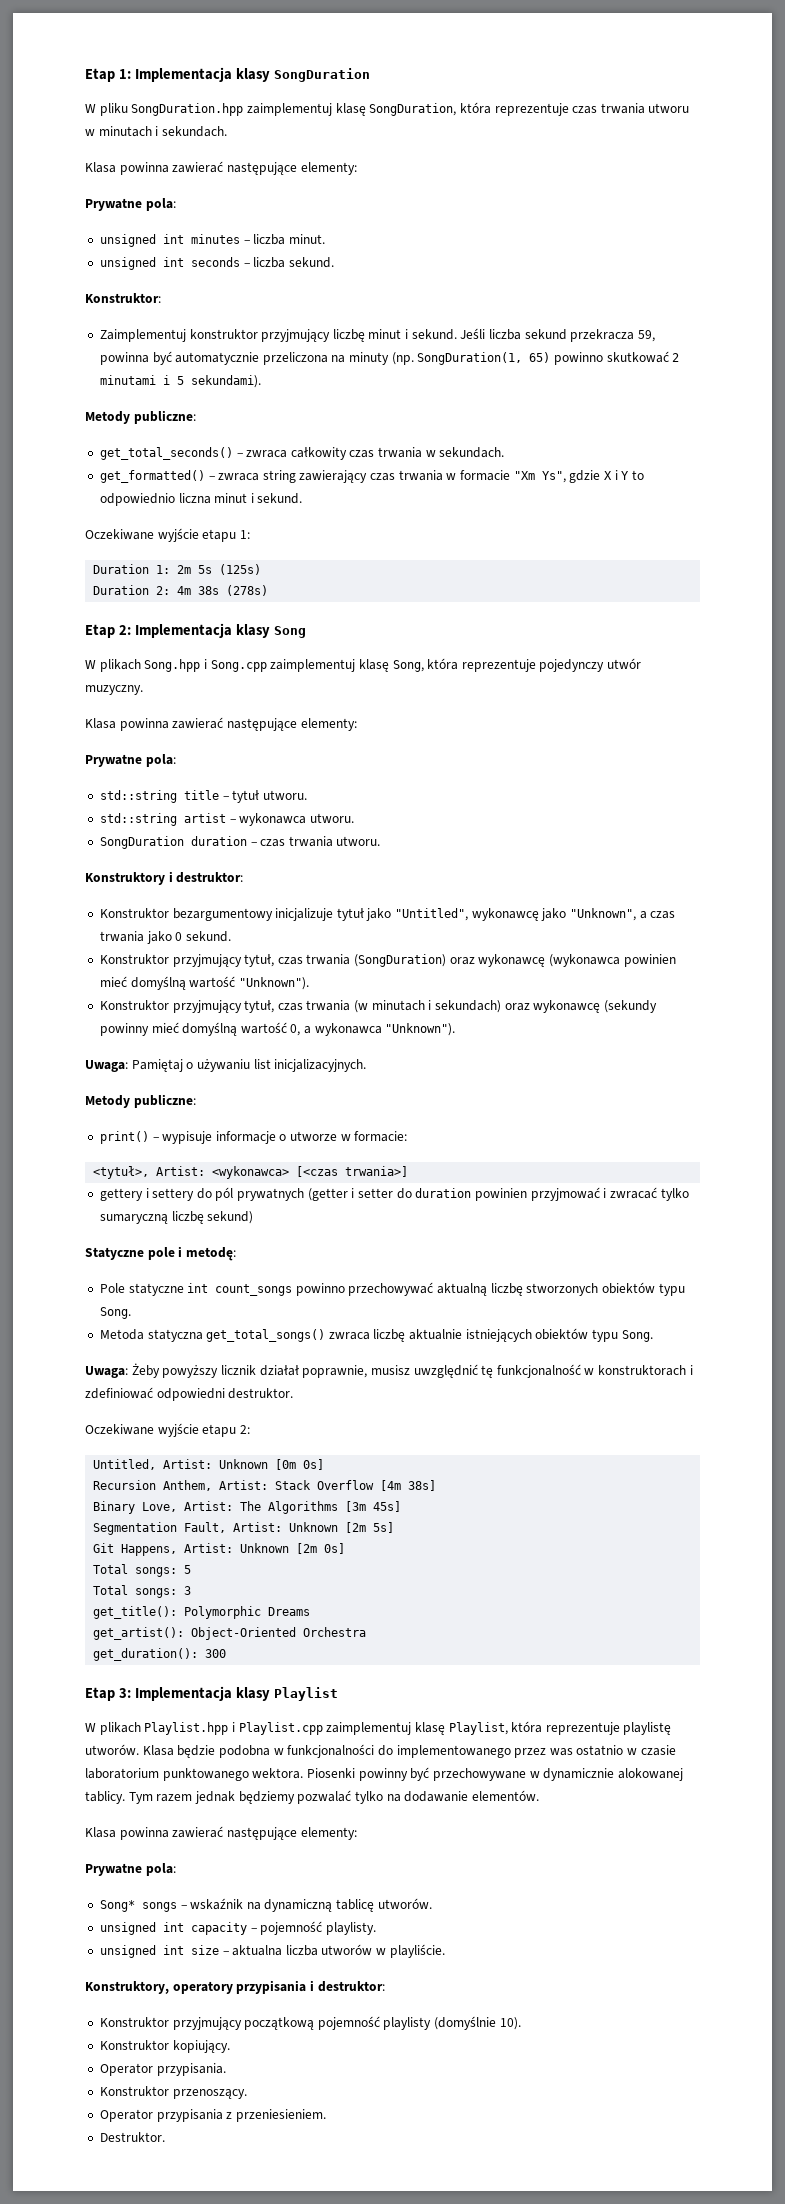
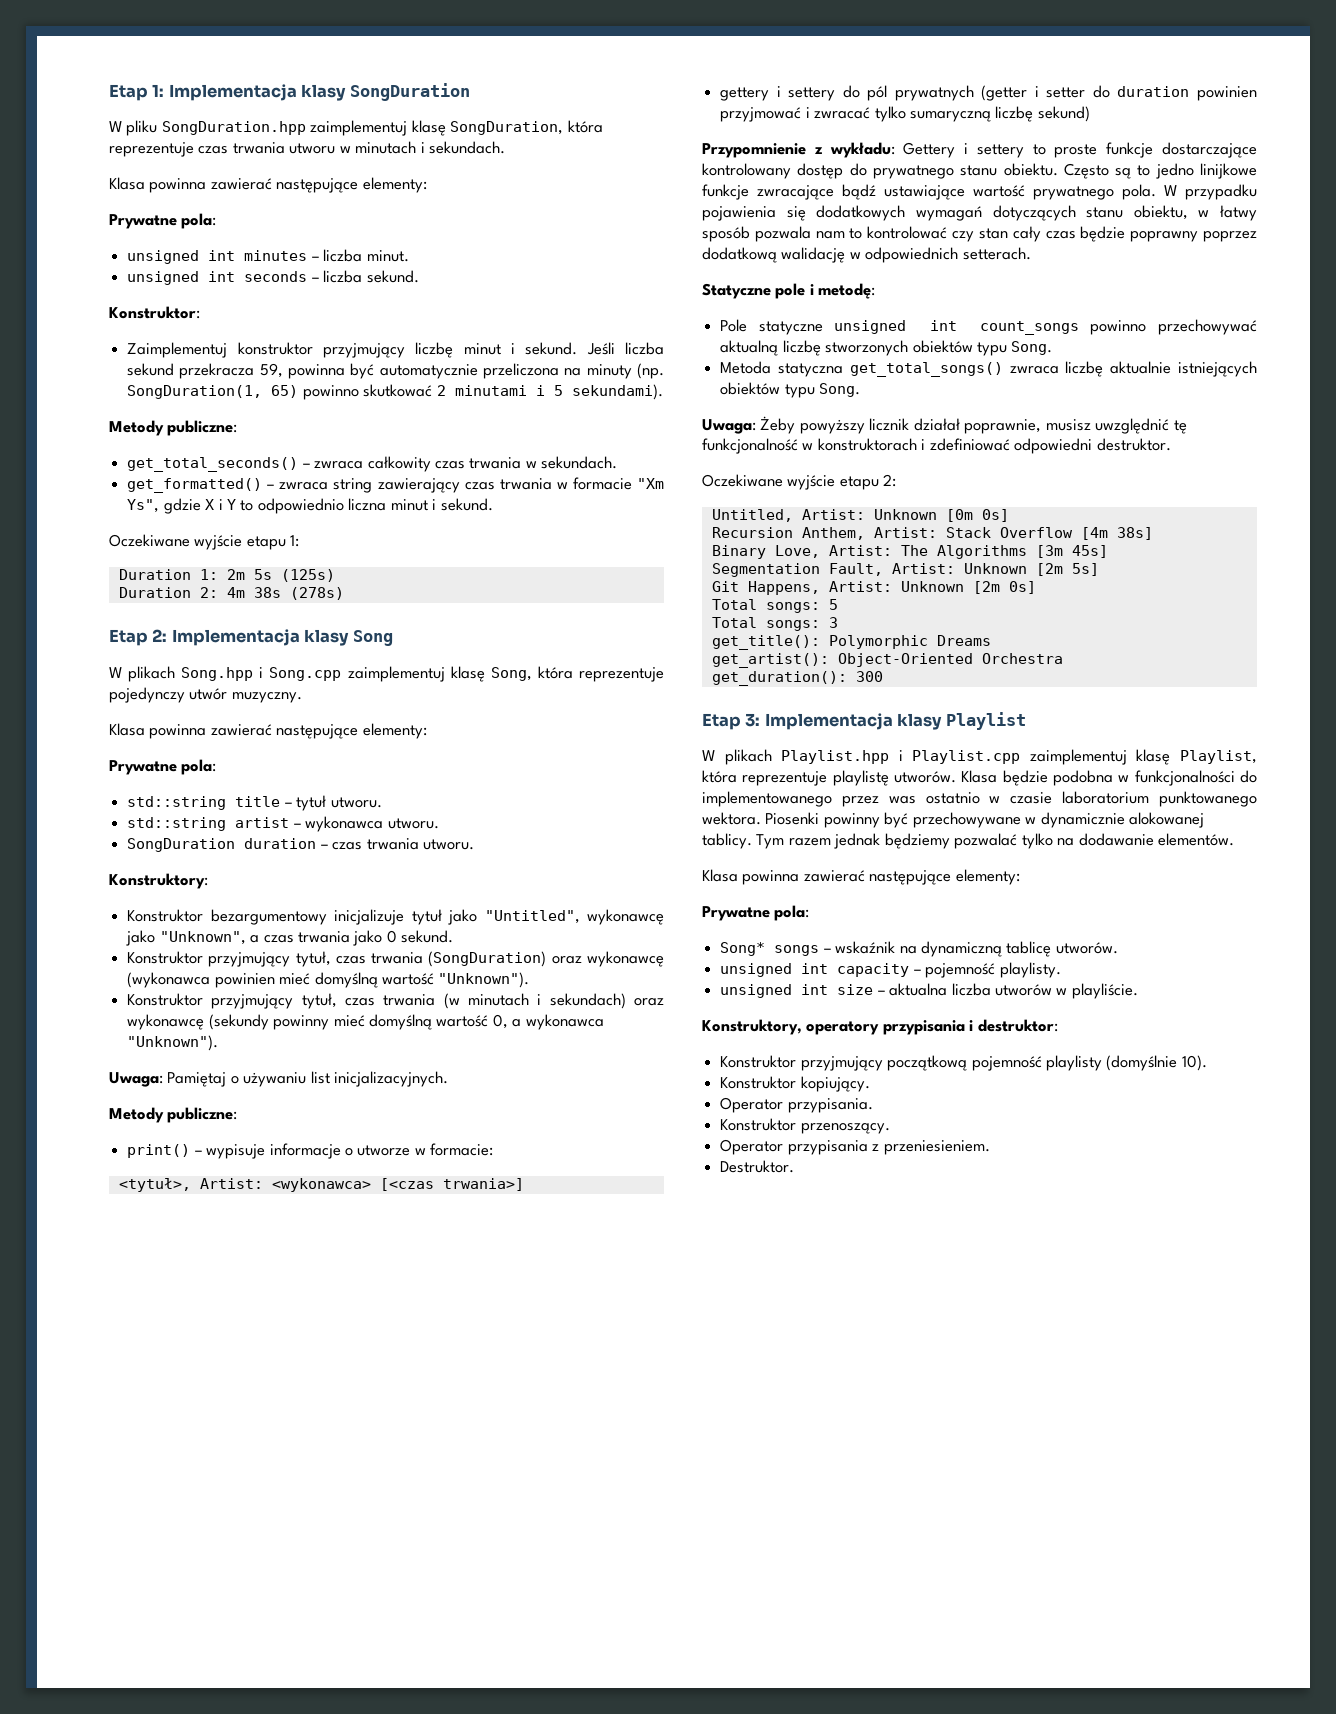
- Konstruktory i destruktor:
+ Konstruktory:
+ Przypomnienie z wykładu: Gettery i settery to proste funkcje dostarczające kontrolowany dostęp do prywatnego stanu obiektu. Często są to jedno linijkowe funkcje zwracające bądź ustawiające wartość prywatnego pola. W przypadku pojawienia się dodatkowych wymagań dotyczących stanu obiektu, w łatwy sposób pozwala nam to kontrolować czy stan cały czas będzie poprawny poprzez dodatkową walidację w odpowiednich setterach.
- Pole statyczne int count_songs powinno przechowywać aktualną liczbę stworzonych obiektów typu Song.
+ Pole statyczne unsigned int count_songs powinno przechowywać aktualną liczbę stworzonych obiektów typu Song.

